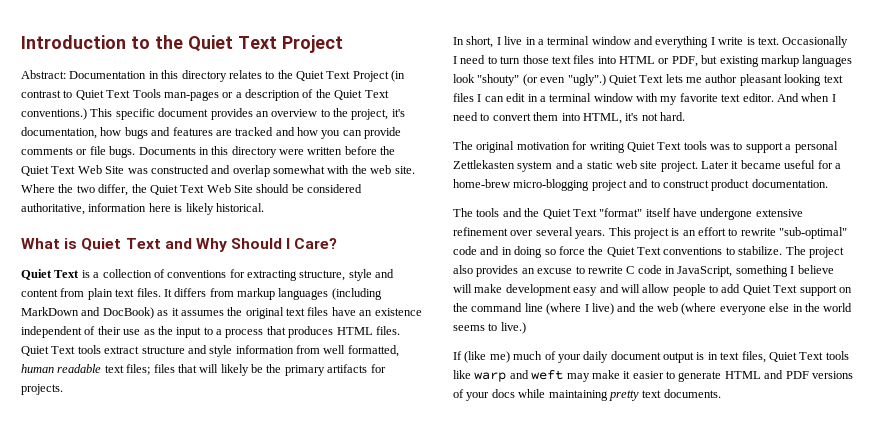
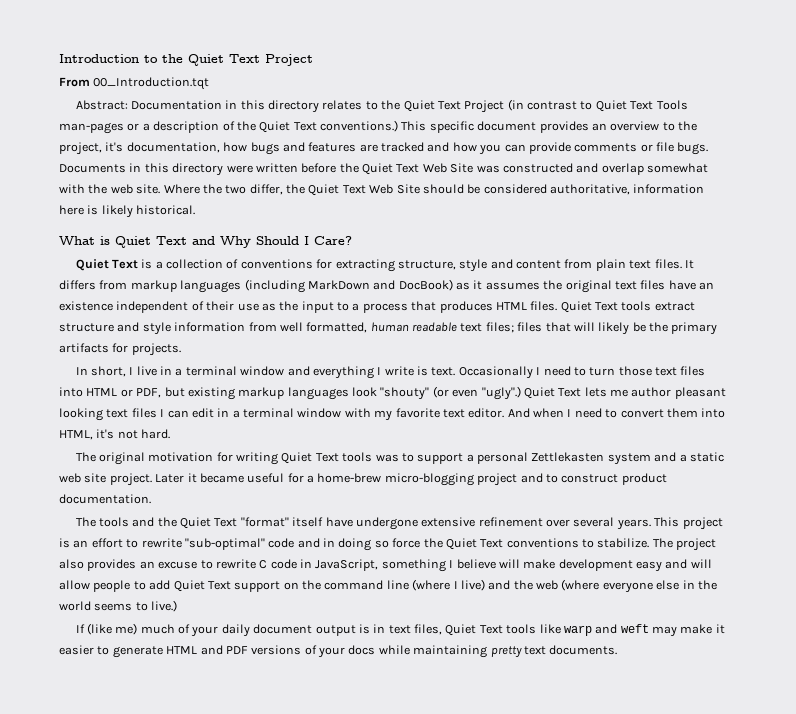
+ From 00_Introduction.tqt

